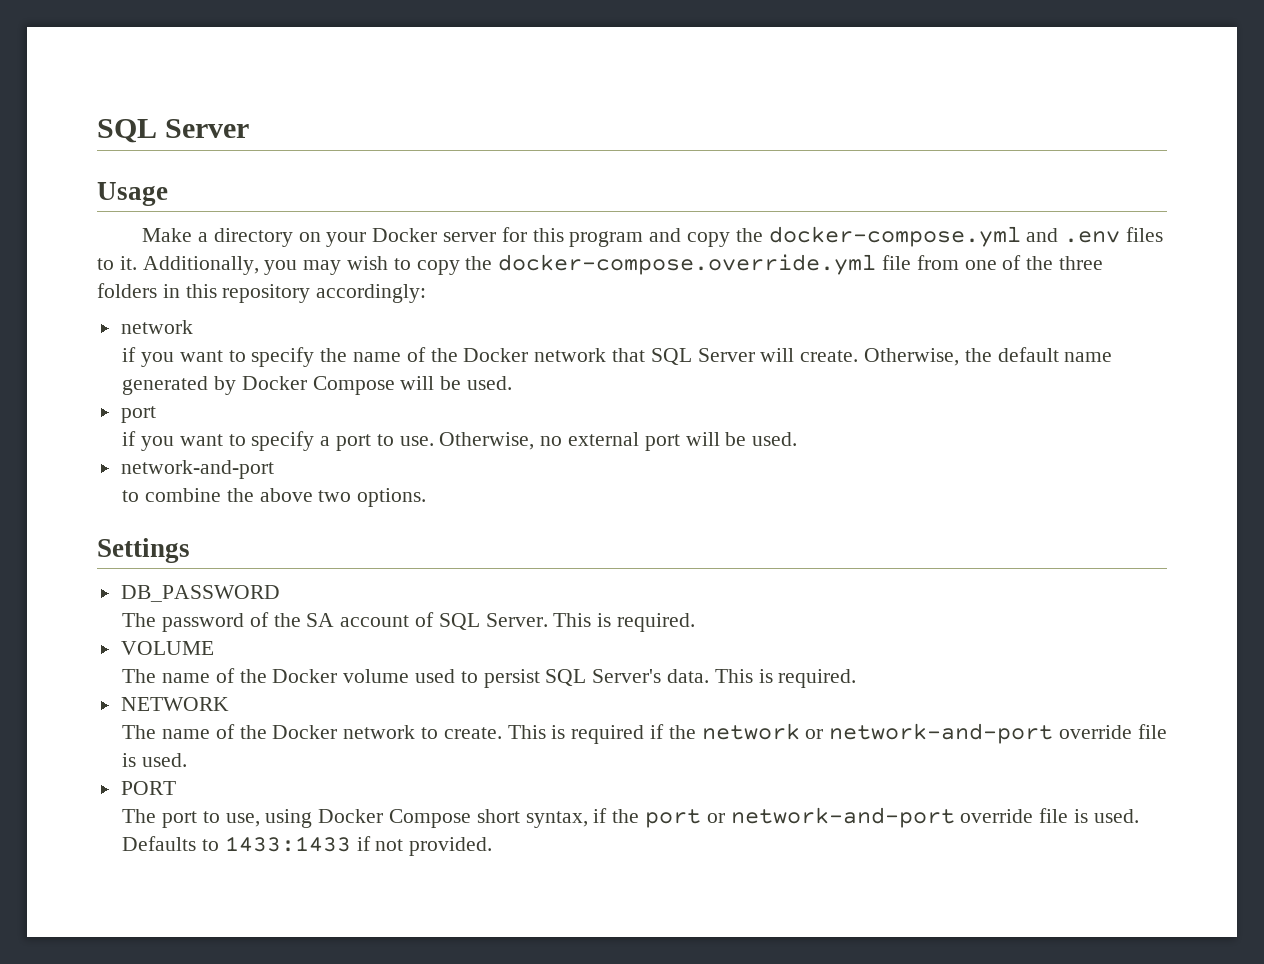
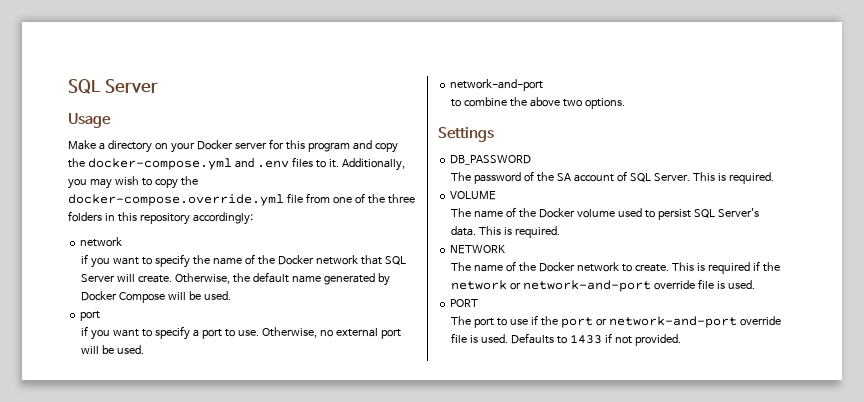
- The port to use, using Docker Compose short syntax, if the port or network-and-port override file is used.
+ The port to use if the port or network-and-port override file is used.
- Defaults to 1433:1433 if not provided.
+ Defaults to 1433 if not provided.

